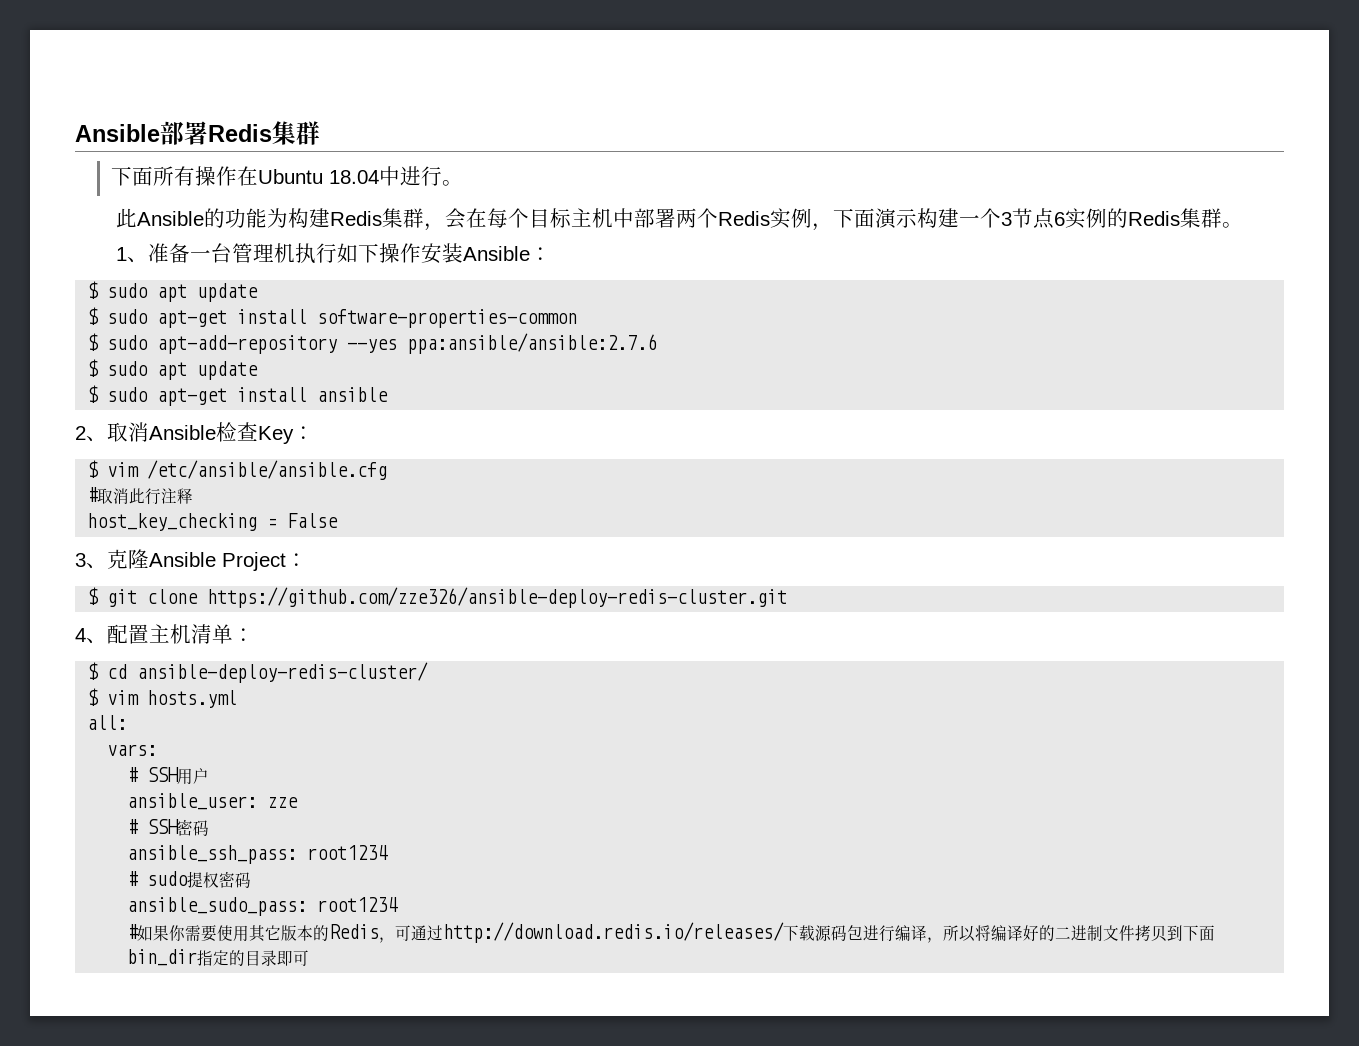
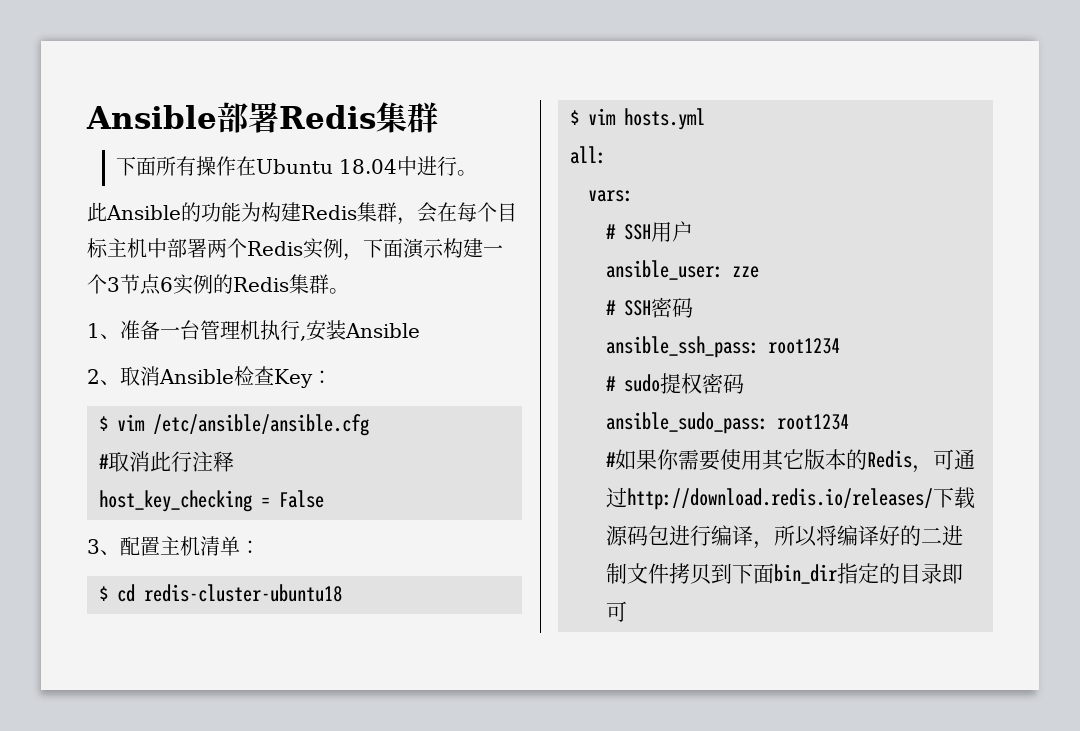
- 1、准备一台管理机执行如下操作安装Ansible：
- $ sudo apt update
- $ sudo apt-get install software-properties-common
- $ sudo apt-add-repository --yes ppa:ansible/ansible:2.7.6
- $ sudo apt update
- $ sudo apt-get install ansible
+ 1、准备一台管理机执行,安装Ansible
- 3、克隆Ansible Project：
- $ git clone https://github.com/zze326/ansible-deploy-redis-cluster.git
- 4、配置主机清单：
+ 3、配置主机清单：
- $ cd ansible-deploy-redis-cluster/
+ $ cd redis-cluster-ubuntu18

